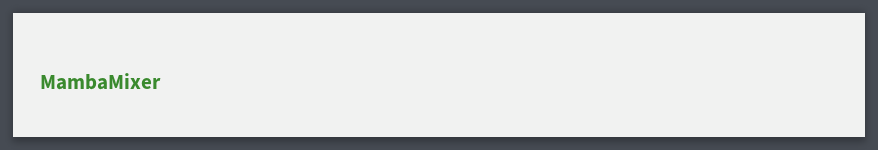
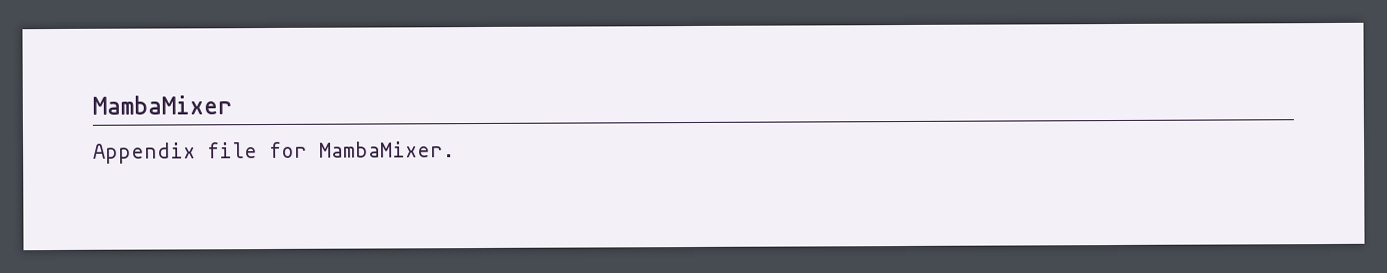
+ Appendix file for MambaMixer.

